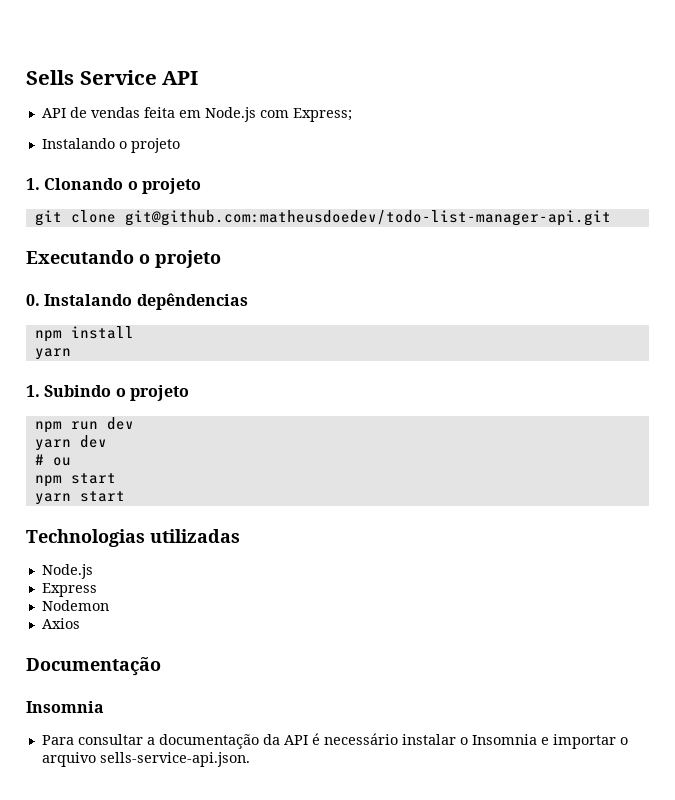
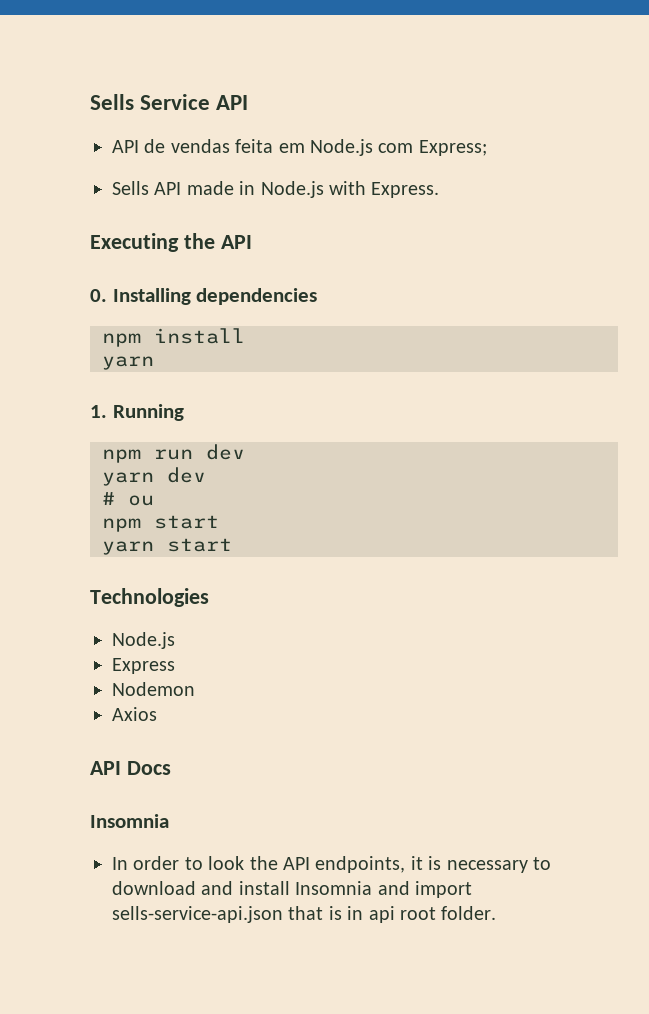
- Instalando o projeto
- 1. Clonando o projeto
- git clone git@github.com:matheusdoedev/todo-list-manager-api.git
- Executando o projeto
+ Sells API made in Node.js with Express.
+ Executing the API
- 0. Instalando depêndencias
+ 0. Installing dependencies
- 1. Subindo o projeto
+ 1. Running
- Technologias utilizadas
+ Technologies
- Documentação
+ API Docs
- Para consultar a documentação da API é necessário instalar o Insomnia e importar o arquivo sells-service-api.json.
+ In order to look the API endpoints, it is necessary to download and install Insomnia and import sells-service-api.json that is in api root folder.

